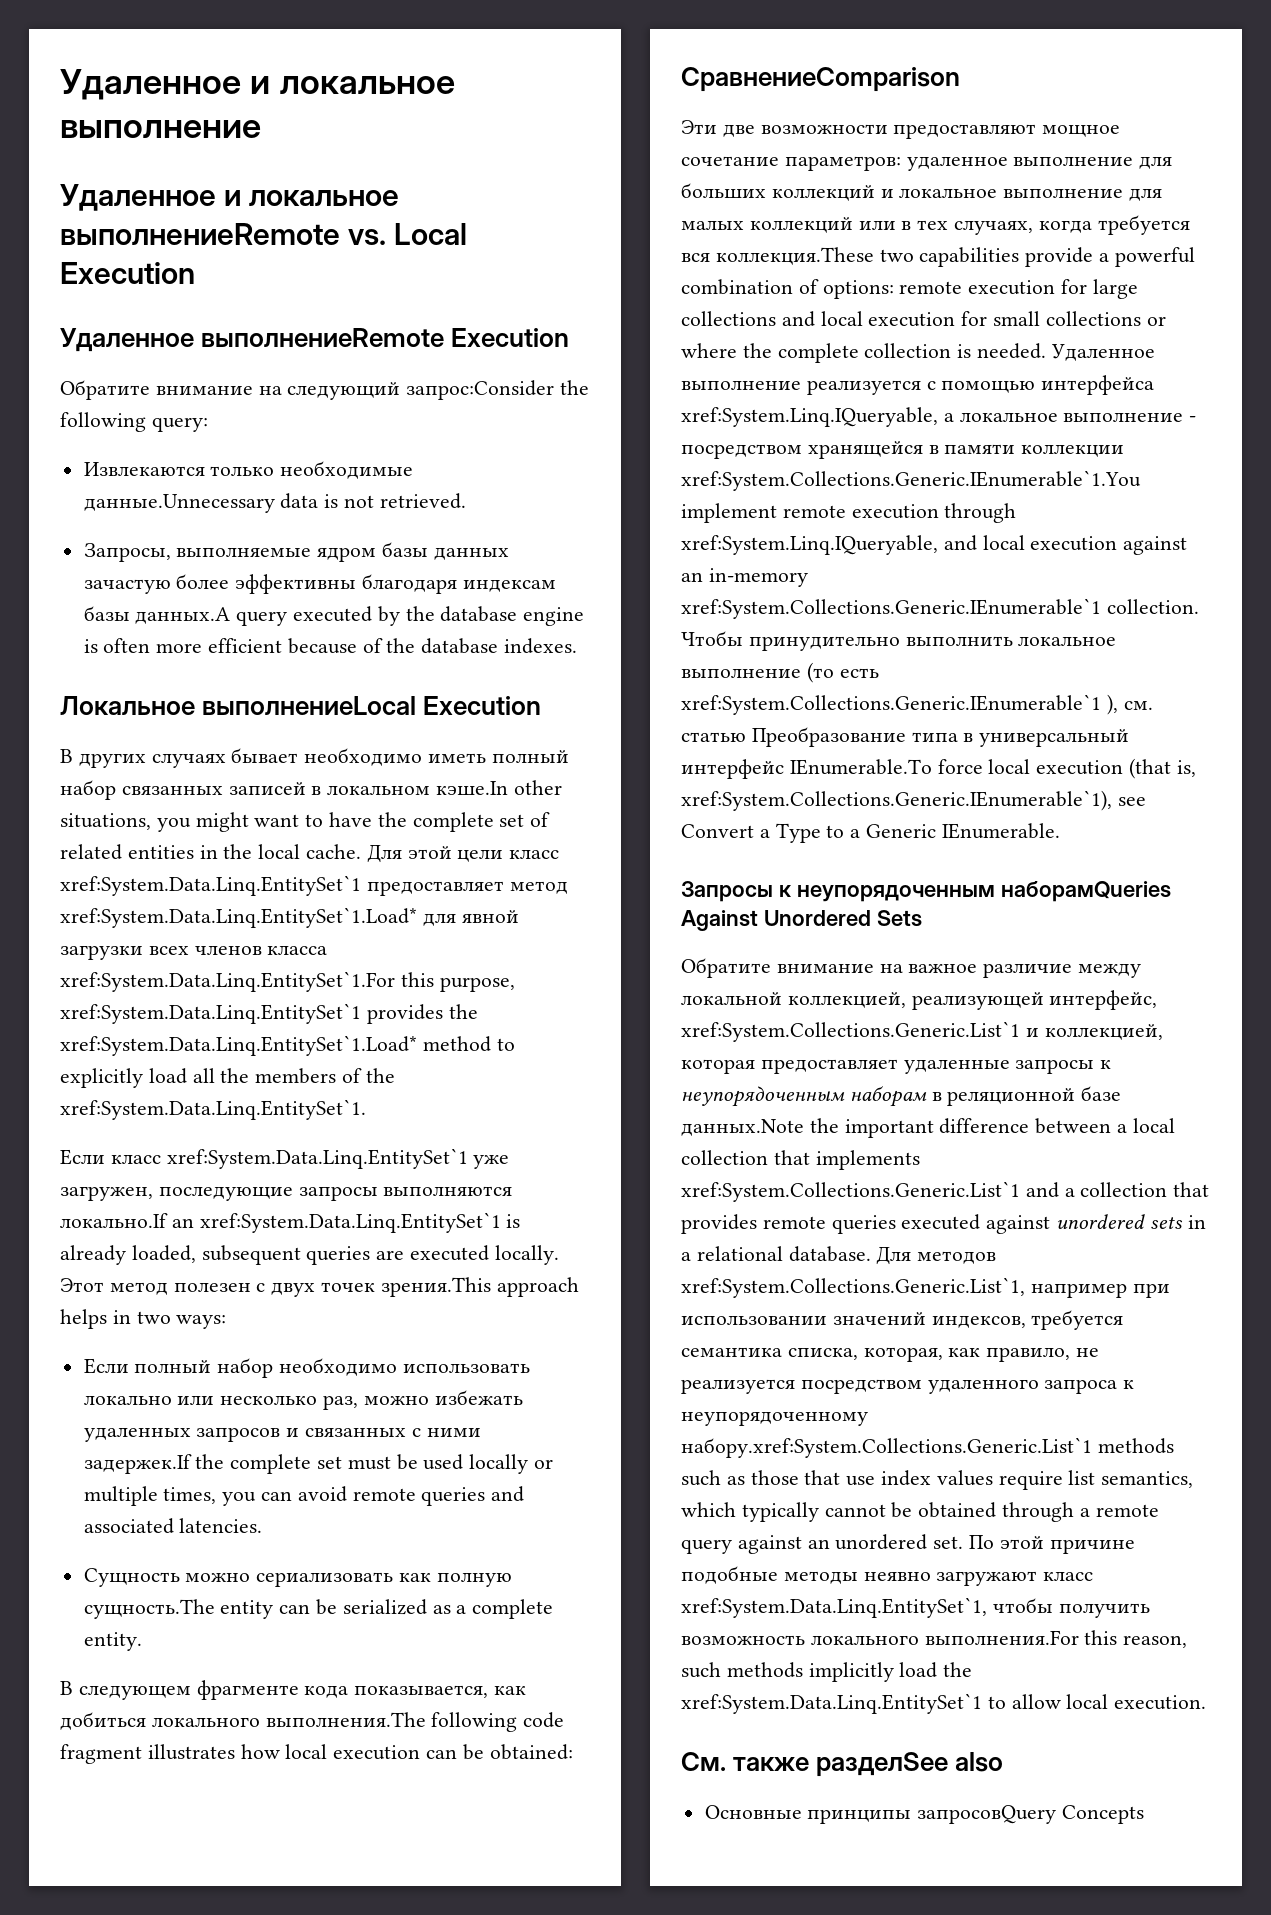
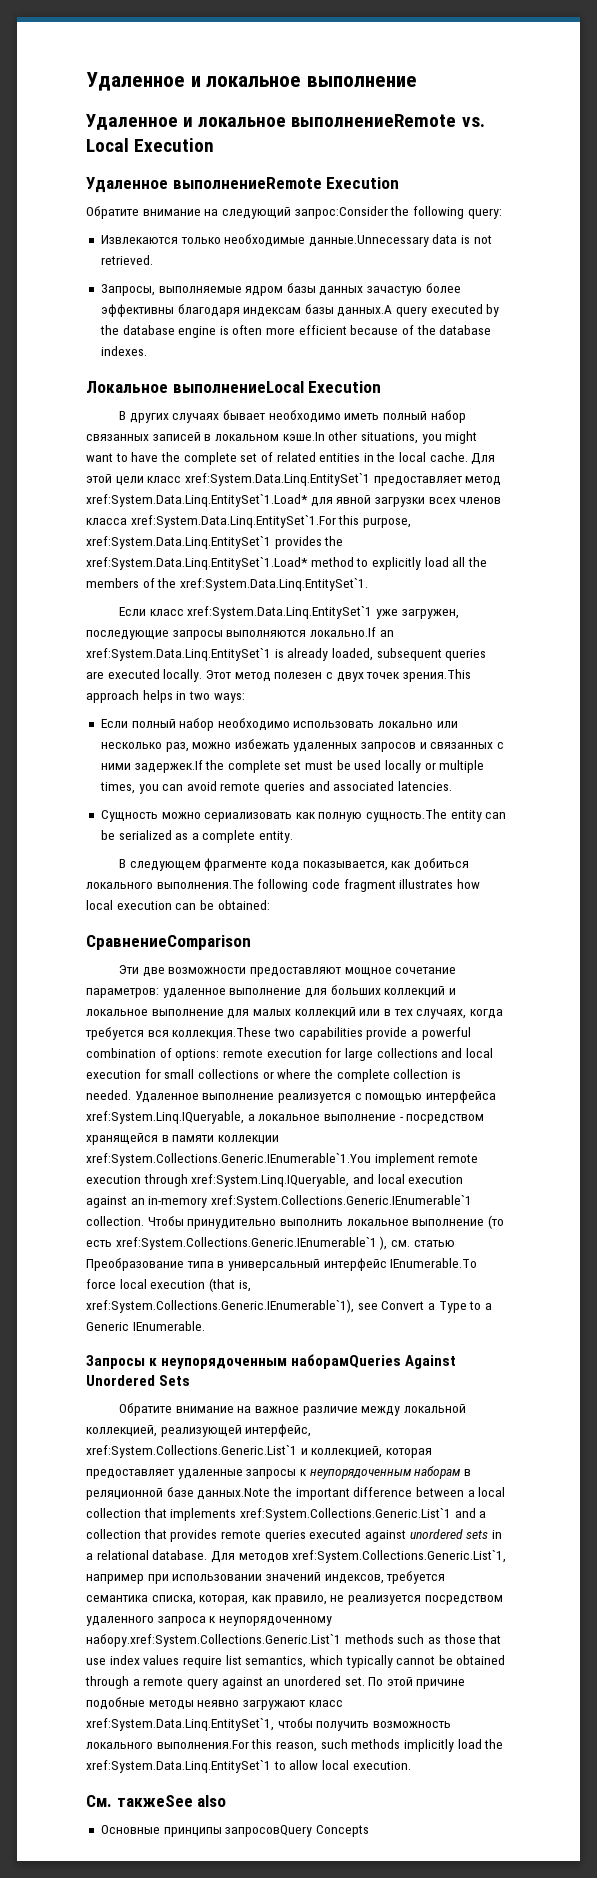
- См. также разделSee also
+ См. такжеSee also

